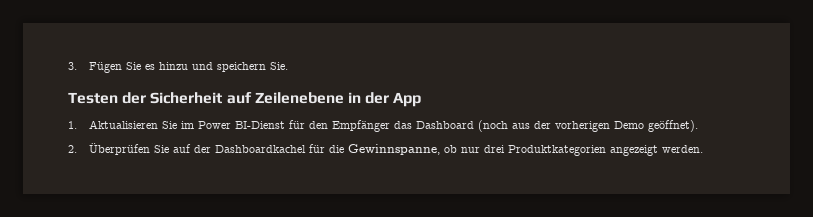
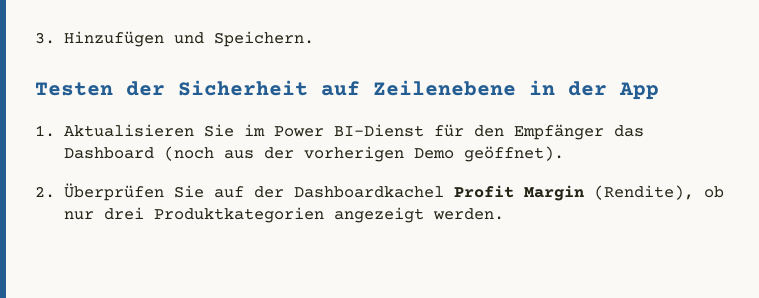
- 3. Fügen Sie es hinzu und speichern Sie.
+ 3. Hinzufügen und Speichern.
- 2. Überprüfen Sie auf der Dashboardkachel für die Gewinnspanne, ob nur drei Produktkategorien angezeigt werden.
+ 2. Überprüfen Sie auf der Dashboardkachel Profit Margin (Rendite), ob nur drei Produktkategorien angezeigt werden.

